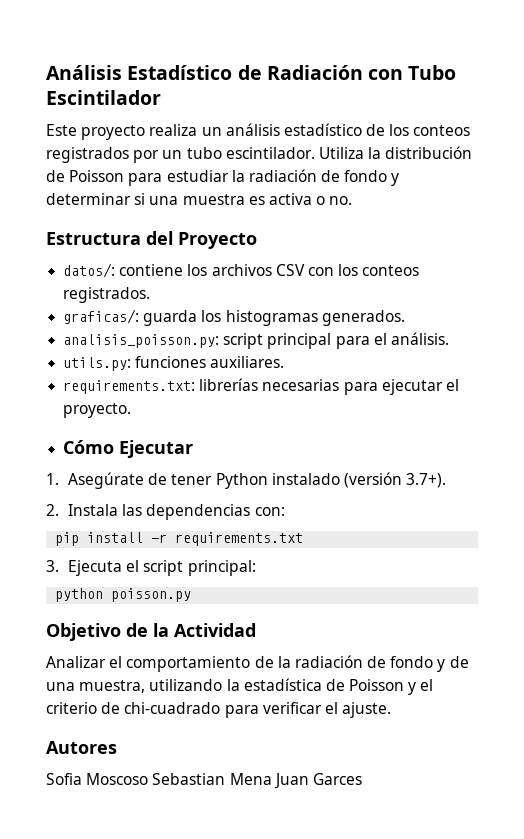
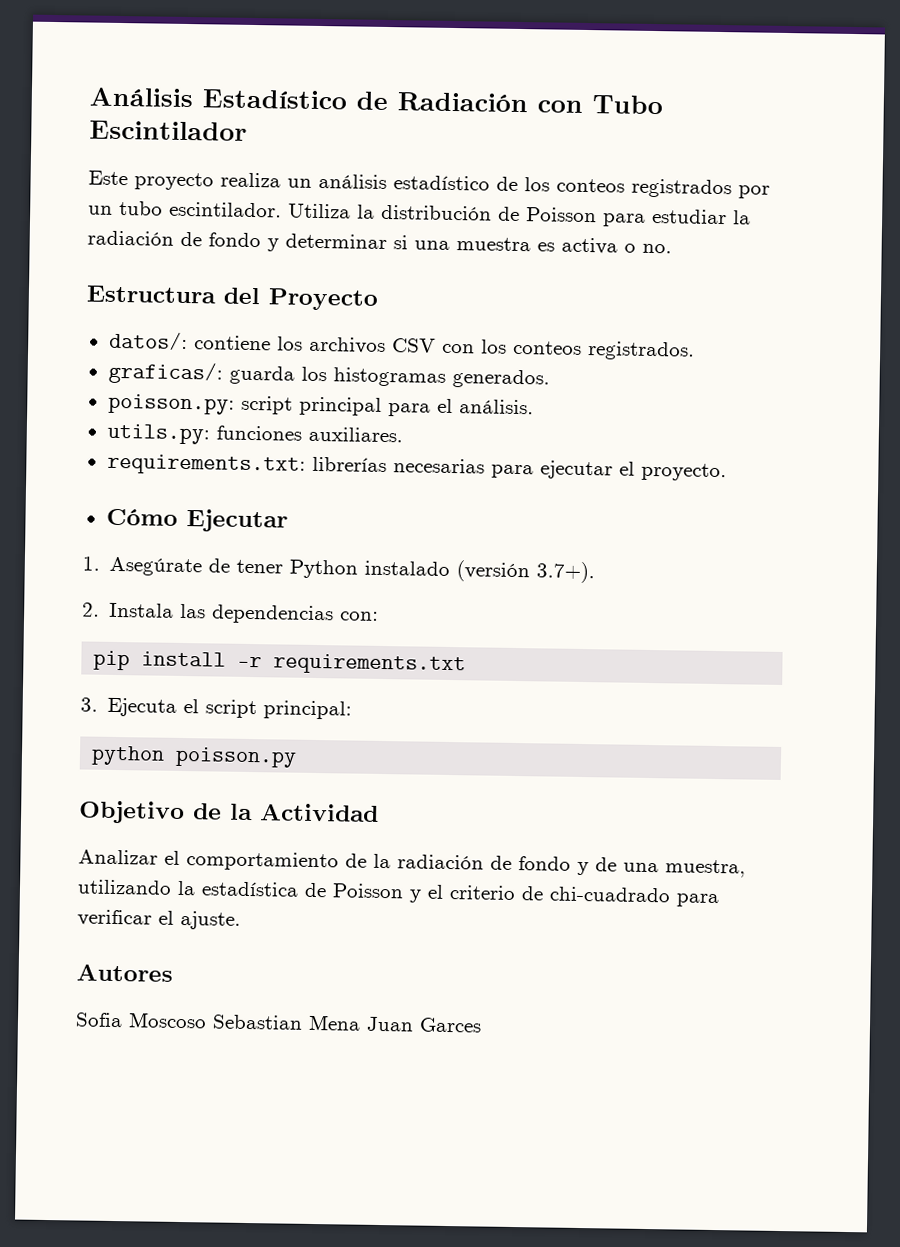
- analisis_poisson.py: script principal para el análisis.
+ poisson.py: script principal para el análisis.

